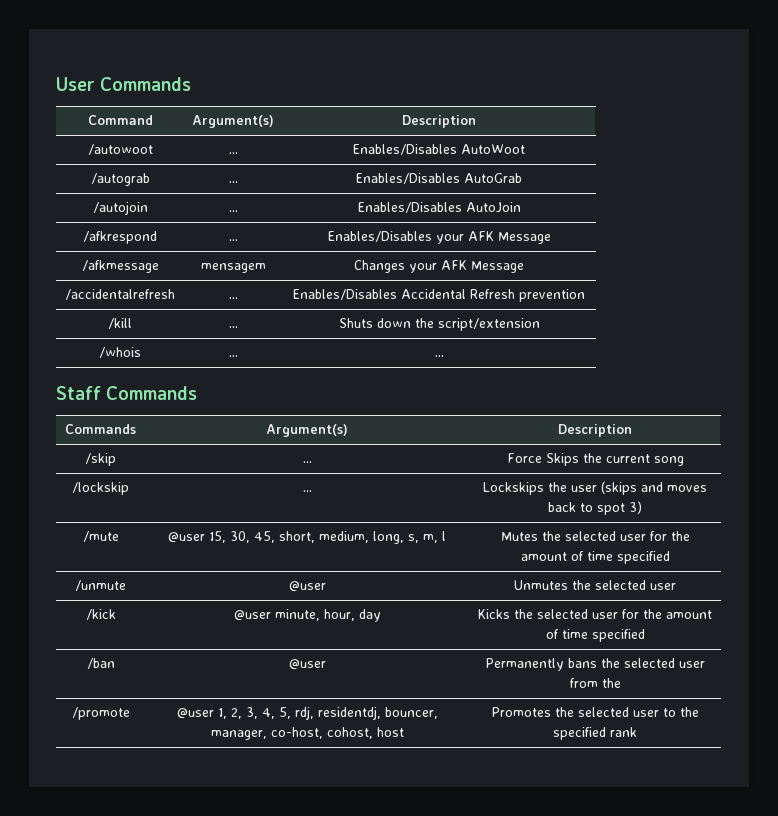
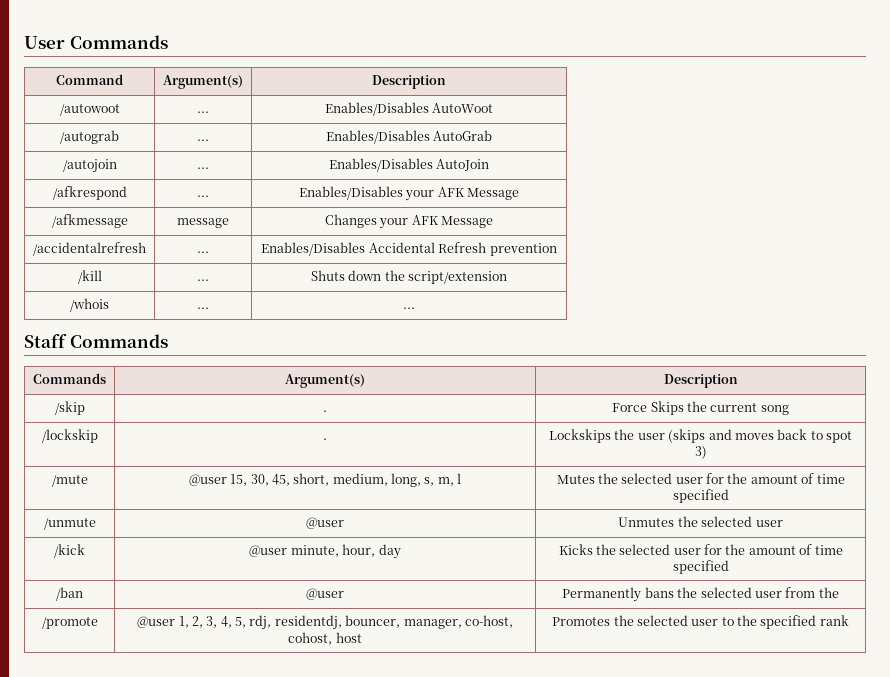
- /afkmessage | mensagem | Changes your AFK Message
+ /afkmessage | message | Changes your AFK Message
- /skip | ... | Force Skips the current song
+ /skip | . | Force Skips the current song
- /lockskip | ... | Lockskips the user (skips and moves back to spot 3)
+ /lockskip | . | Lockskips the user (skips and moves back to spot 3)

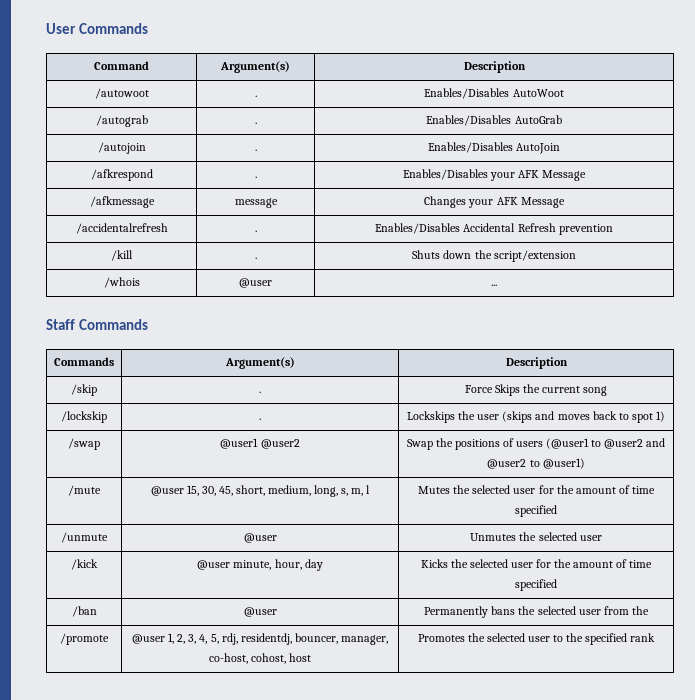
- /autowoot | ... | Enables/Disables AutoWoot
+ /autowoot | . | Enables/Disables AutoWoot
- /autograb | ... | Enables/Disables AutoGrab
+ /autograb | . | Enables/Disables AutoGrab
- /autojoin | ... | Enables/Disables AutoJoin
+ /autojoin | . | Enables/Disables AutoJoin
- /afkrespond | ... | Enables/Disables your AFK Message
+ /afkrespond | . | Enables/Disables your AFK Message
- /accidentalrefresh | ... | Enables/Disables Accidental Refresh prevention
+ /accidentalrefresh | . | Enables/Disables Accidental Refresh prevention
- /kill | ... | Shuts down the script/extension
+ /kill | . | Shuts down the script/extension
- /whois | ... | ...
+ /whois | @user | ...
- /lockskip | . | Lockskips the user (skips and moves back to spot 3)
+ /lockskip | . | Lockskips the user (skips and moves back to spot 1)
+ /swap | @user1 @user2 | Swap the positions of users (@user1 to @user2 and @user2 to @user1)

